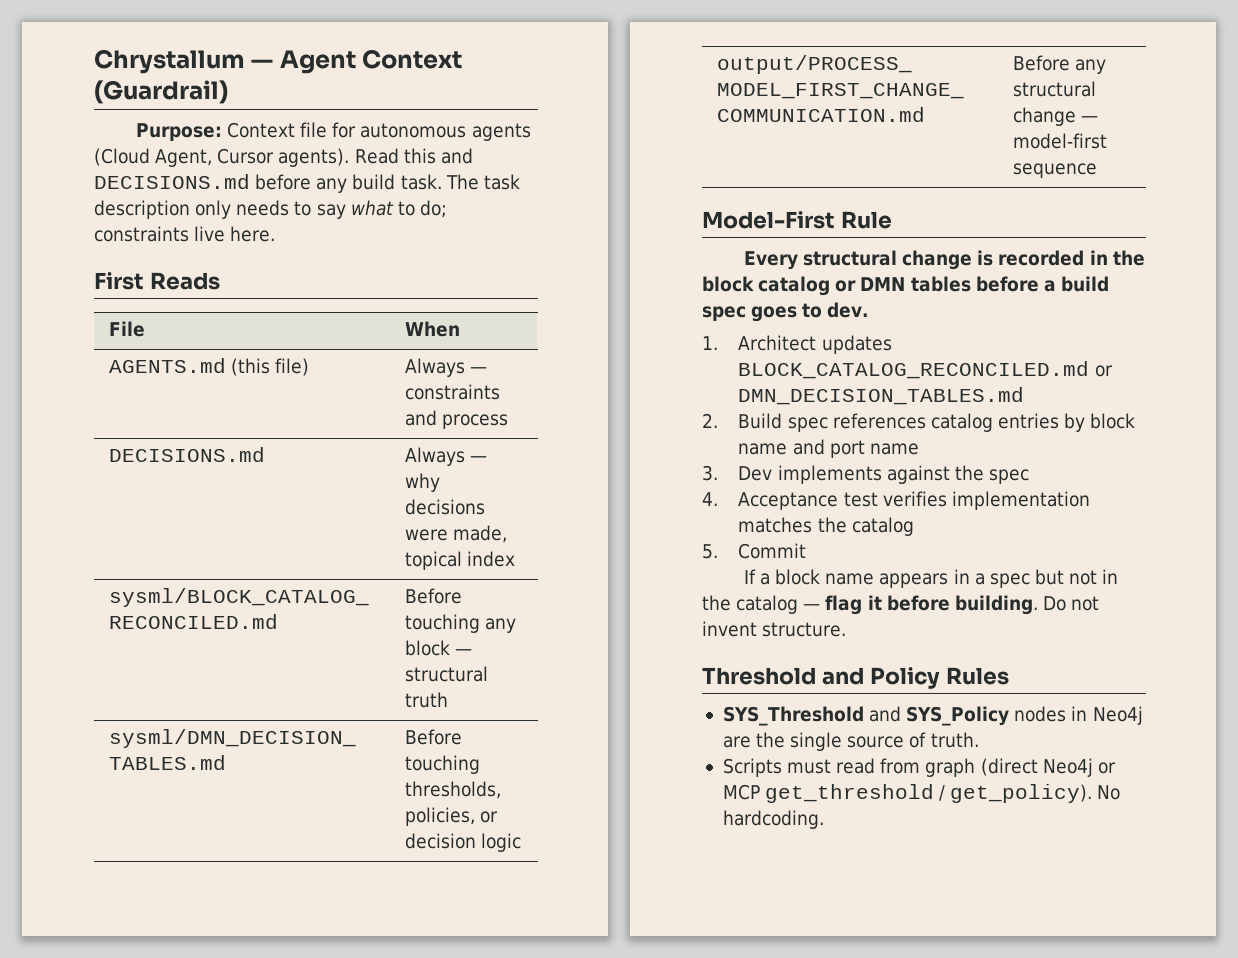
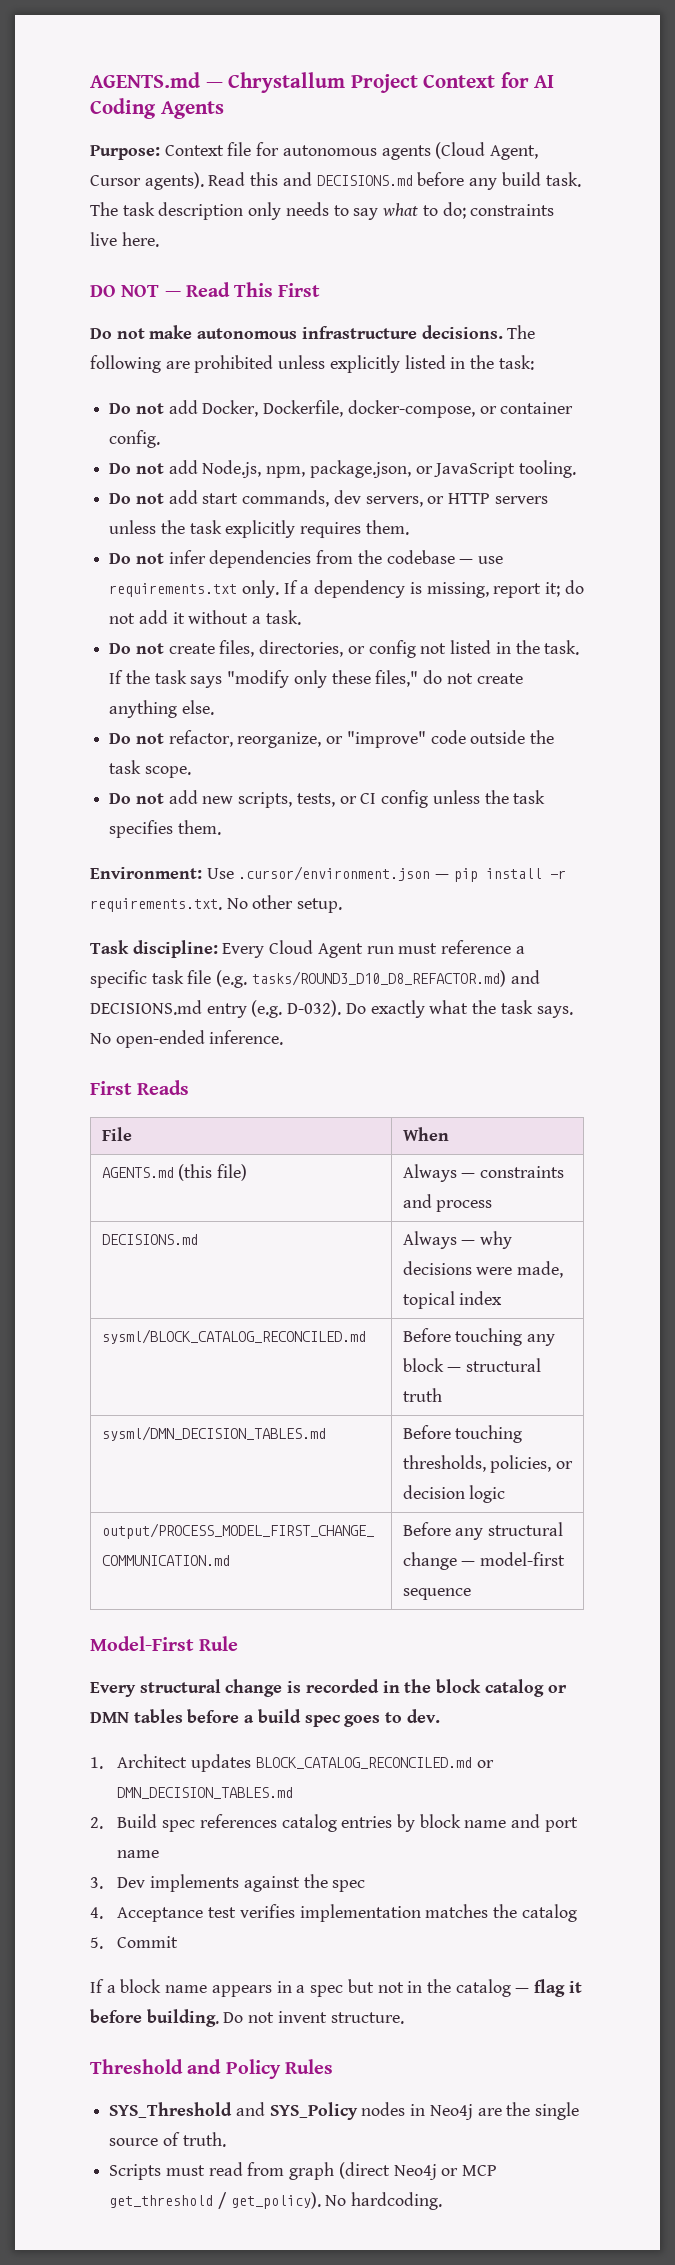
- Chrystallum — Agent Context (Guardrail)
+ AGENTS.md — Chrystallum Project Context for AI Coding Agents
+ DO NOT — Read This First
+ Do not make autonomous infrastructure decisions. The following are prohibited unless explicitly listed in the task:
+ Do not add Docker, Dockerfile, docker-compose, or container config.
+ Do not add Node.js, npm, package.json, or JavaScript tooling.
+ Do not add start commands, dev servers, or HTTP servers unless the task explicitly requires them.
+ Do not infer dependencies from the codebase — use requirements.txt only. If a dependency is missing, report it; do not add it without a task.
+ Do not create files, directories, or config not listed in the task. If the task says "modify only these files," do not create anything else.
+ Do not refactor, reorganize, or "improve" code outside the task scope.
+ Do not add new scripts, tests, or CI config unless the task specifies them.
+ Environment: Use .cursor/environment.json — pip install -r requirements.txt. No other setup.
+ Task discipline: Every Cloud Agent run must reference a specific task file (e.g. tasks/ROUND3_D10_D8_REFACTOR.md) and DECISIONS.md entry (e.g. D-032). Do exactly what the task says. No open-ended inference.

